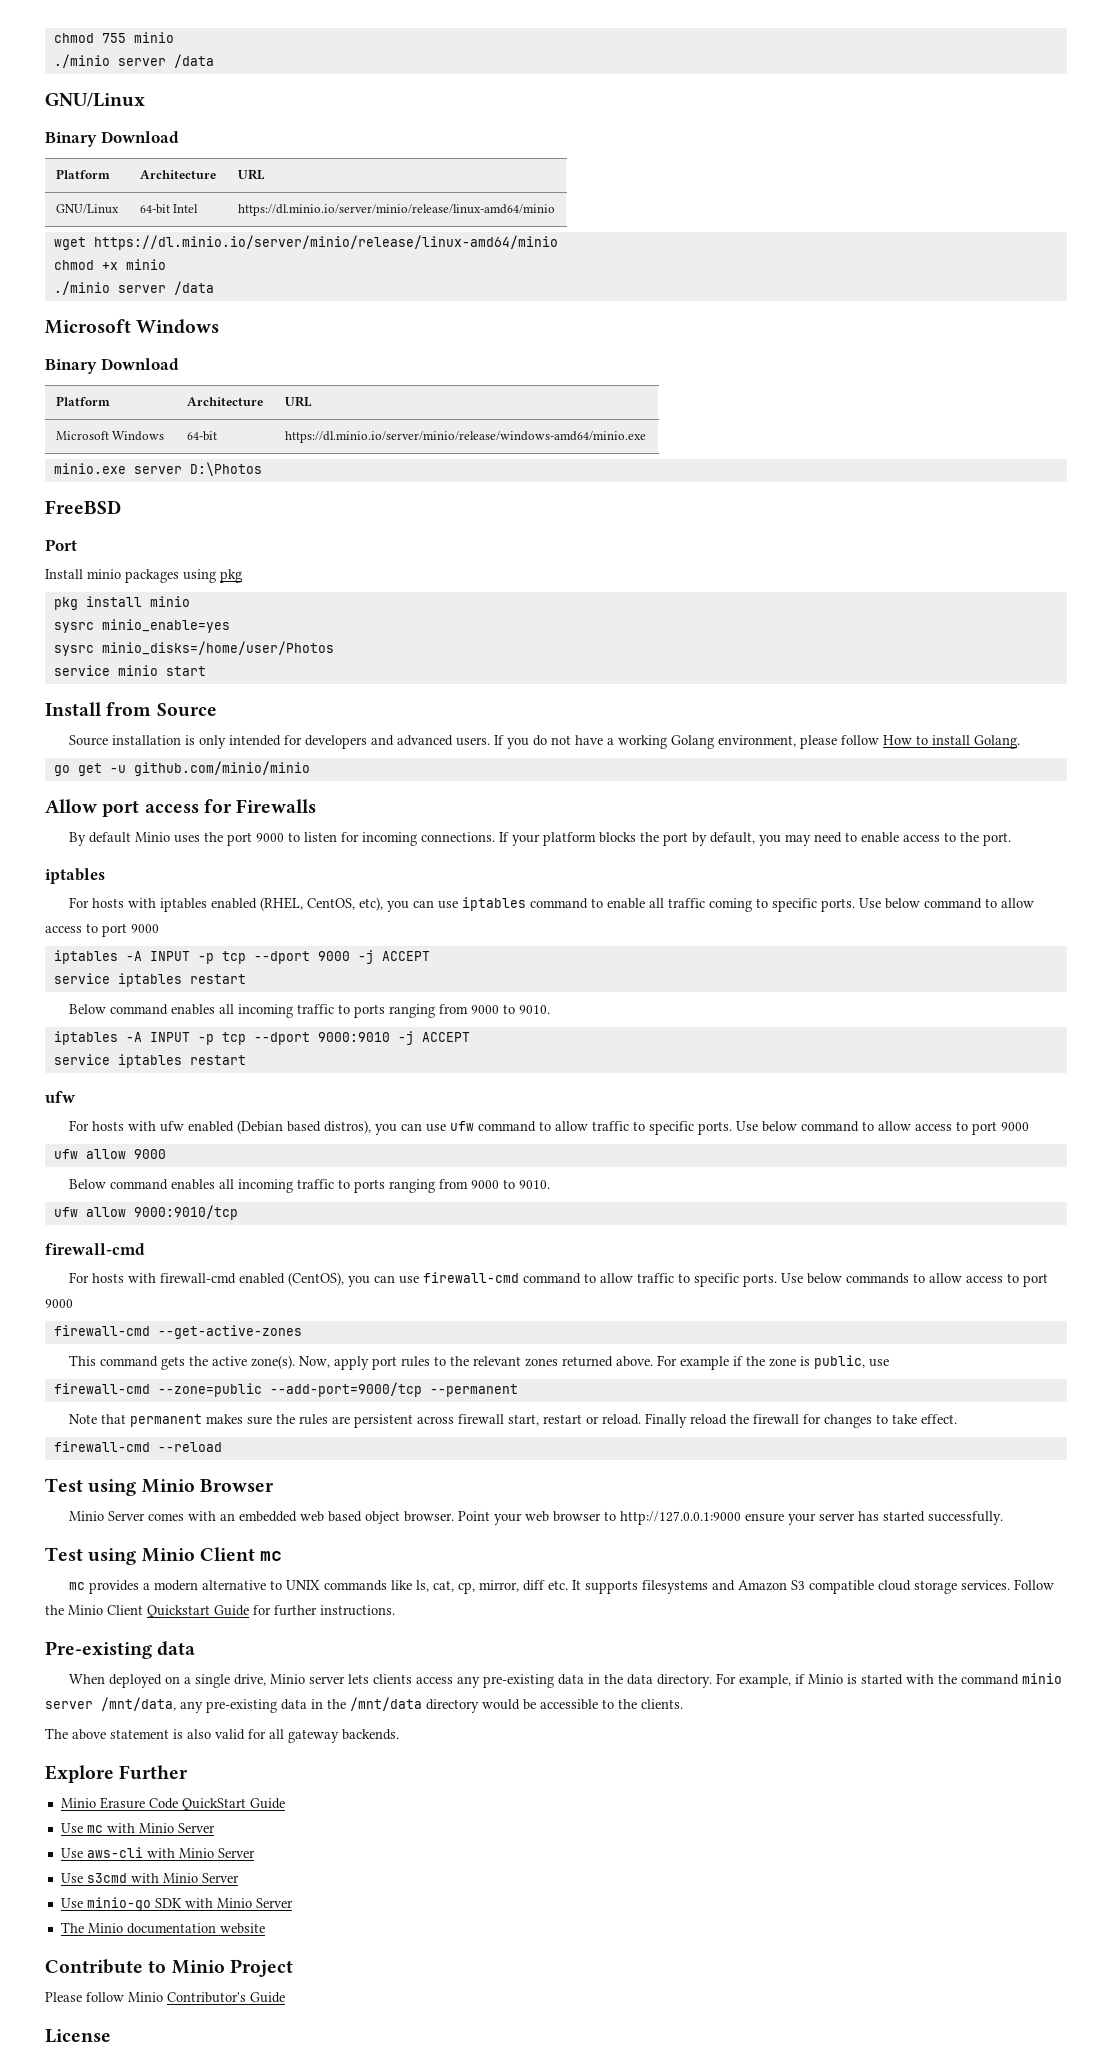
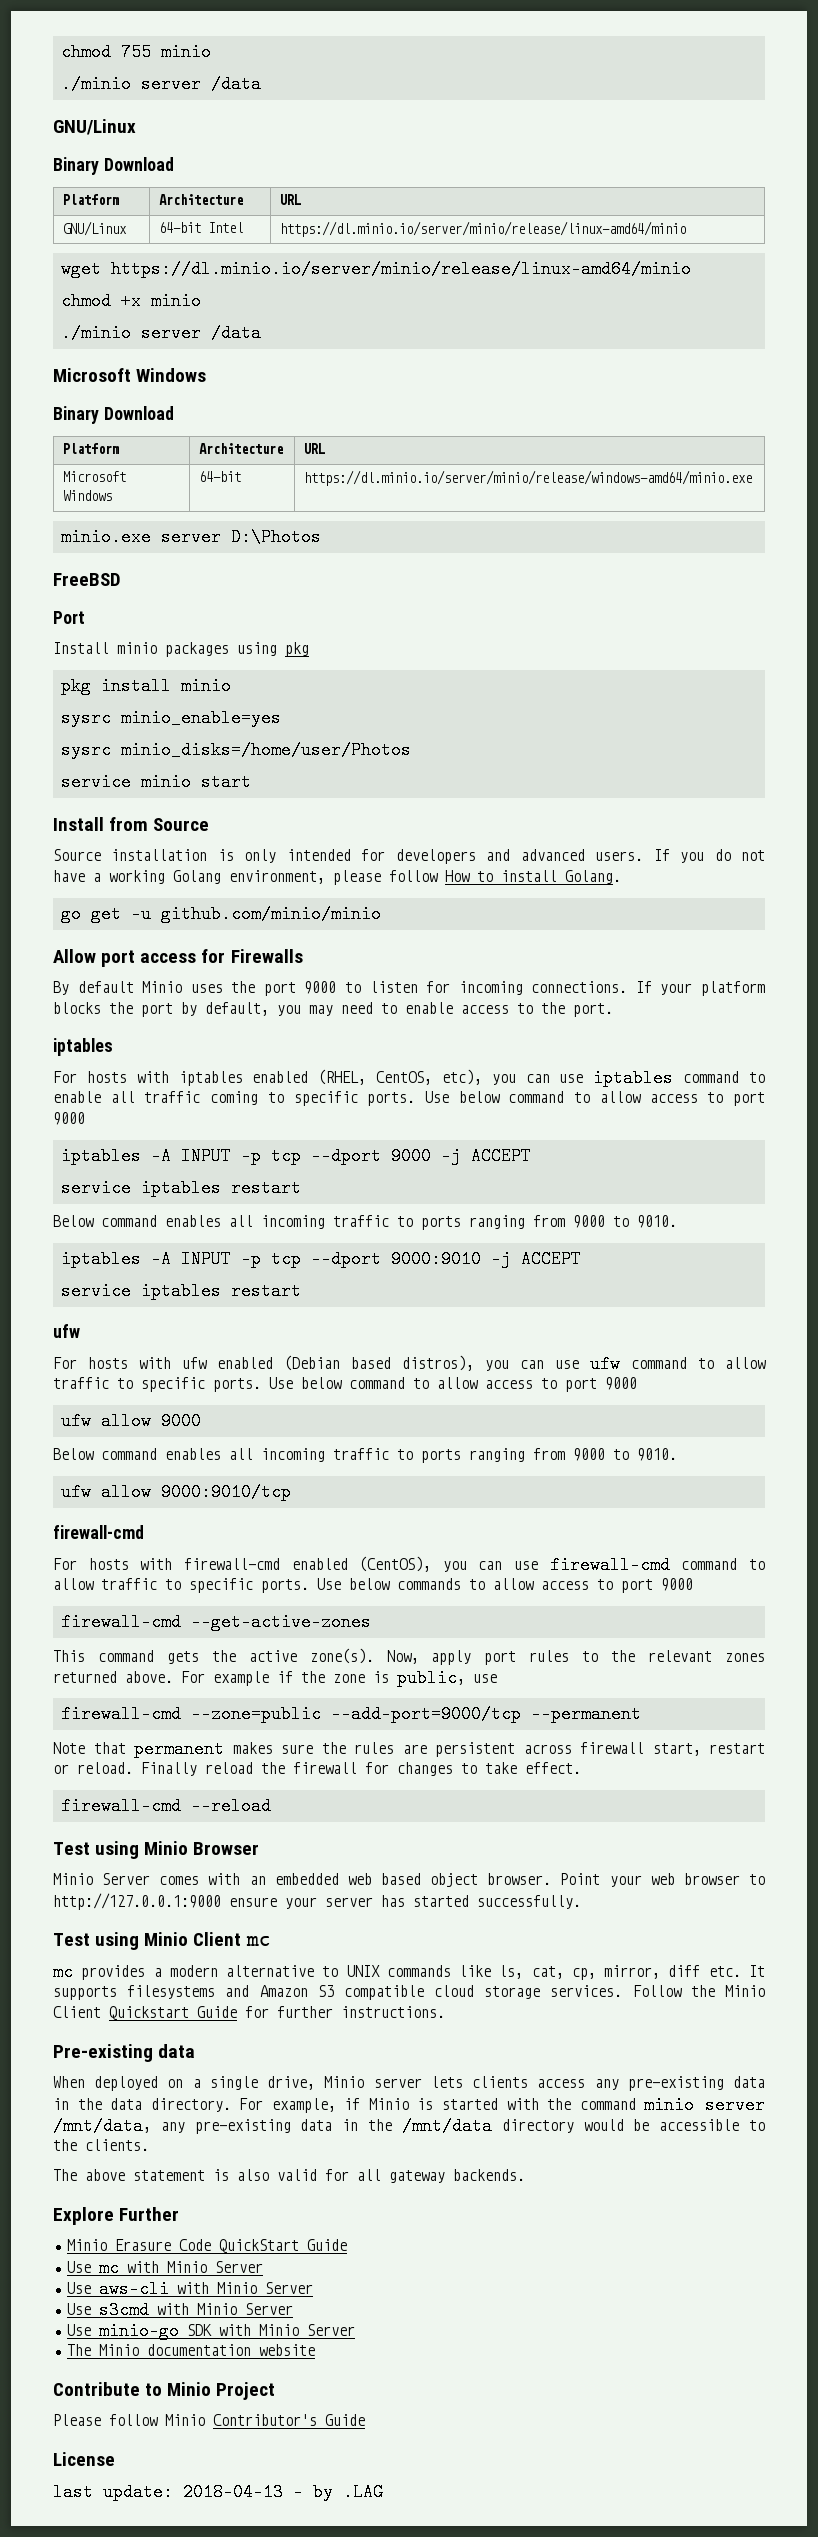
+ last update: 2018-04-13 - by .LAG

